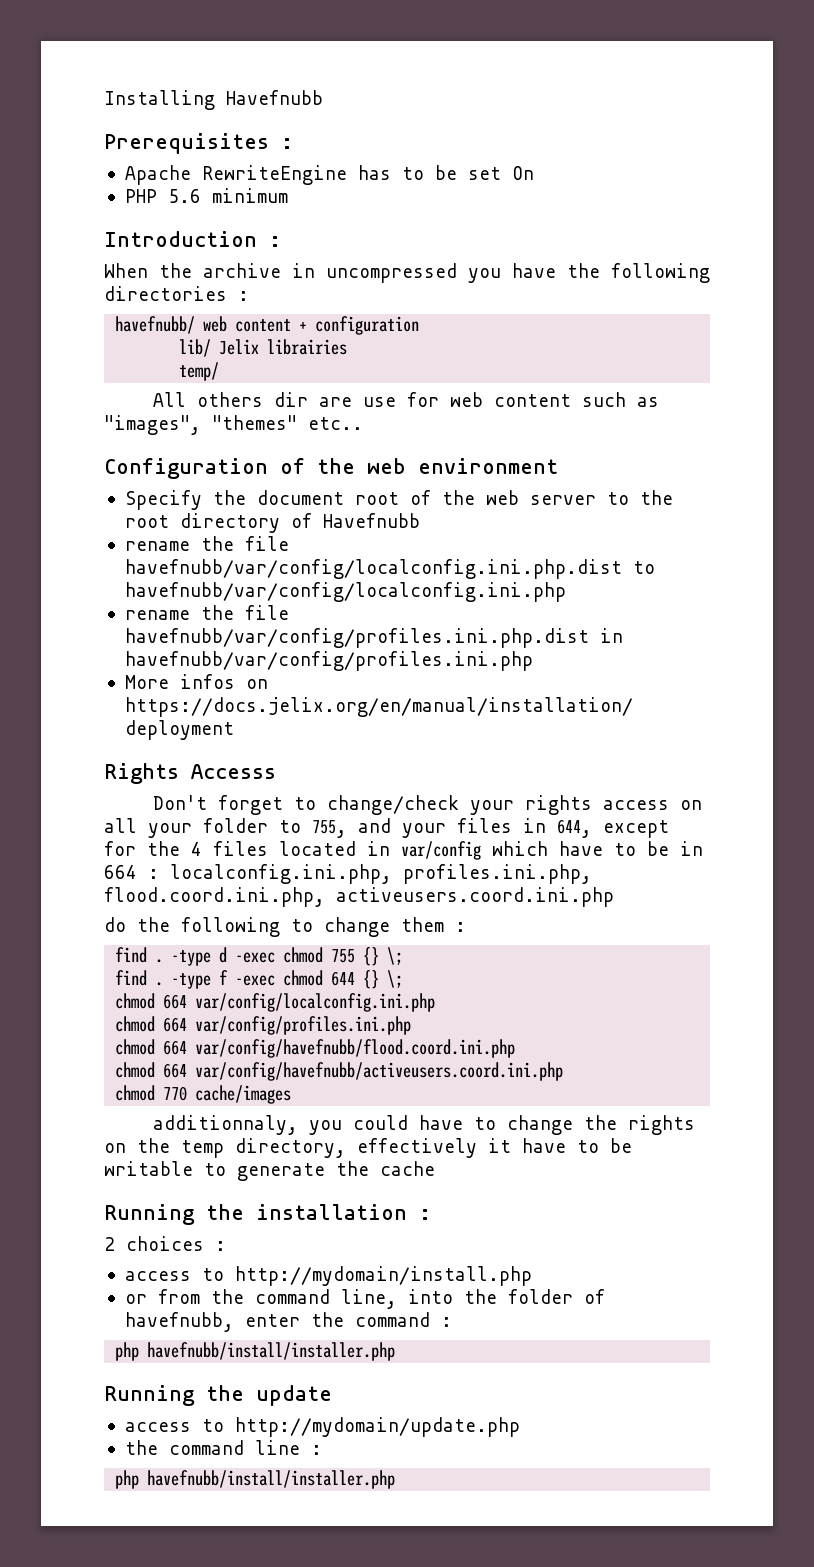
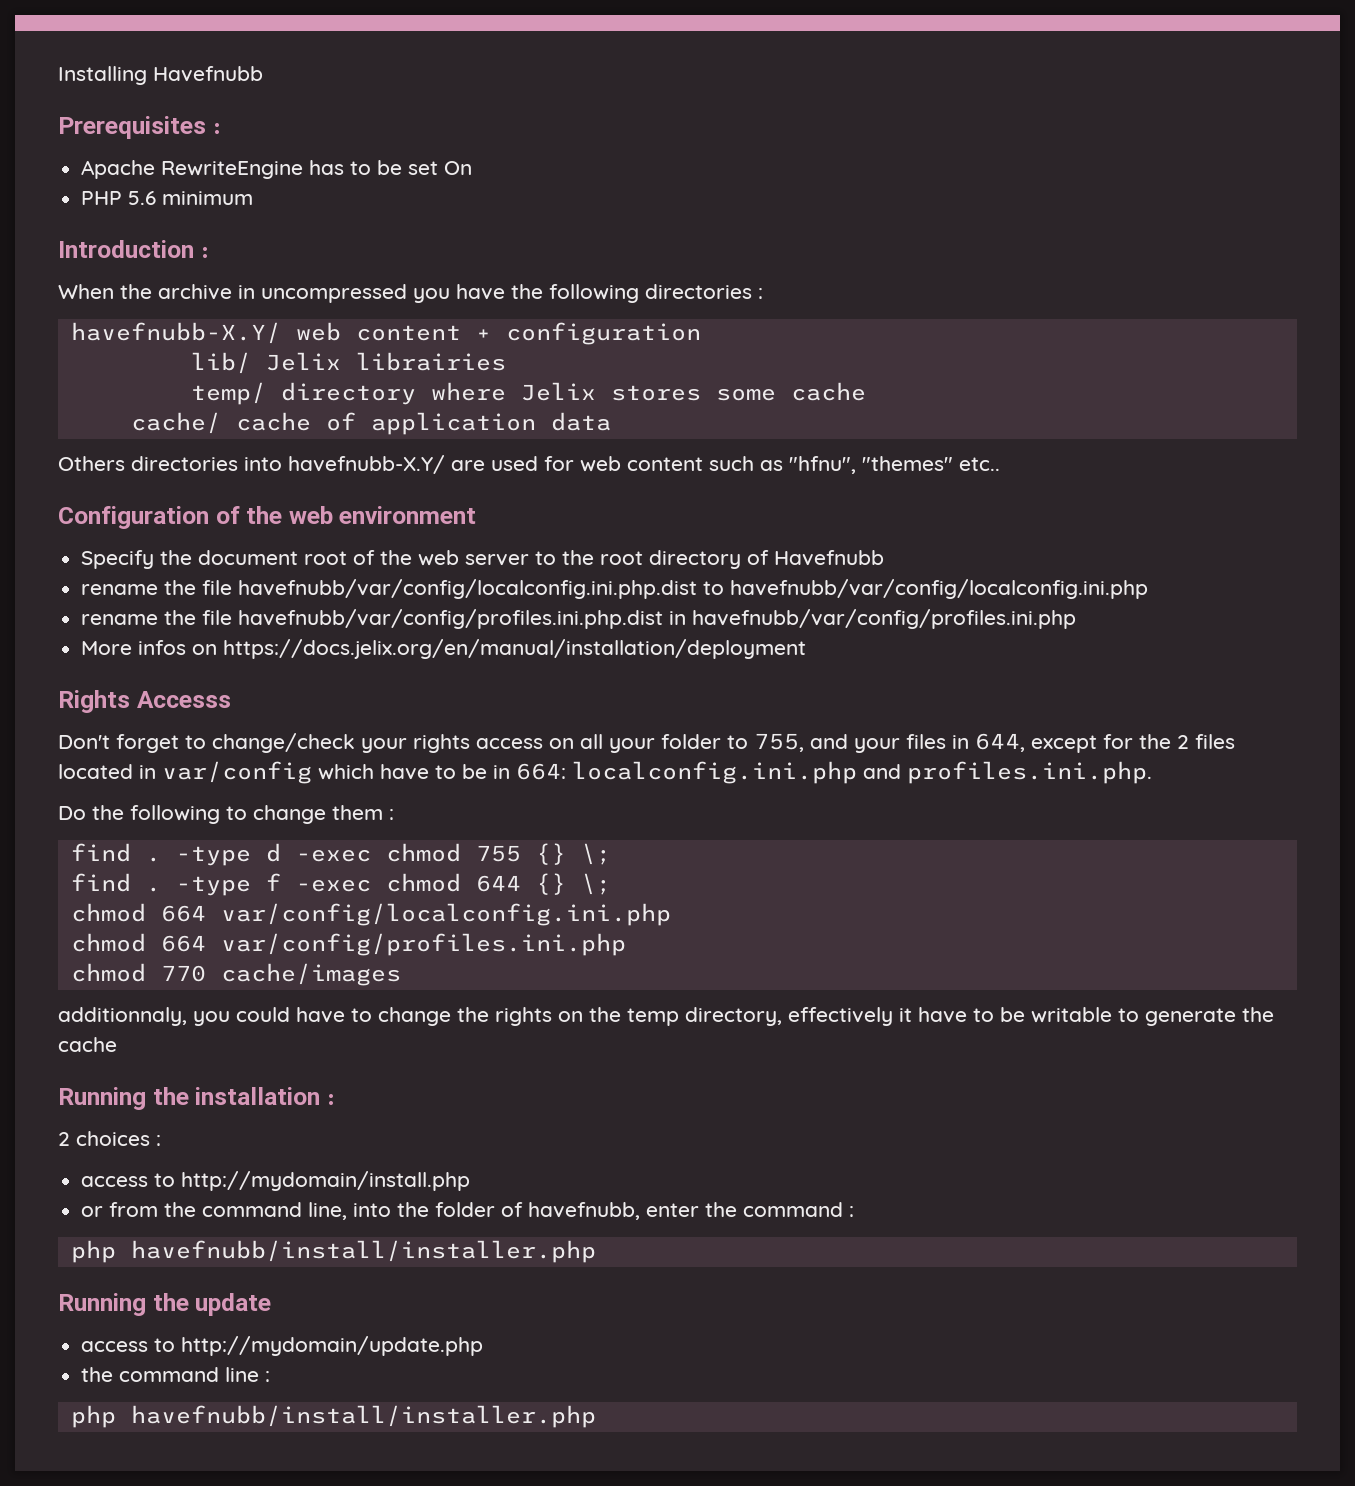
- havefnubb/ web content + configuration
+ havefnubb-X.Y/ web content + configuration
- temp/
- All others dir are use for web content such as "images", "themes" etc..
+ temp/ directory where Jelix stores some cache
+ cache/ cache of application data
+ Others directories into havefnubb-X.Y/ are used for web content such as "hfnu", "themes" etc..
- Don't forget to change/check your rights access on all your folder to 755, and your files in 644, except for the 4 files located in var/config which have to be in 664 : localconfig.ini.php, profiles.ini.php, flood.coord.ini.php, activeusers.coord.ini.php
- do the following to change them :
+ Don't forget to change/check your rights access on all your folder to 755, and your files in 644, except for the 2 files located in var/config which have to be in 664: localconfig.ini.php and profiles.ini.php.
+ Do the following to change them :
- chmod 664 var/config/havefnubb/flood.coord.ini.php
- chmod 664 var/config/havefnubb/activeusers.coord.ini.php

